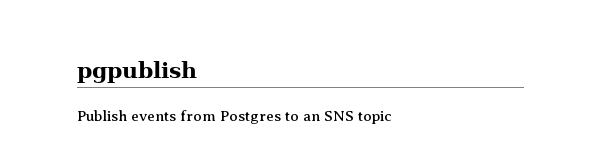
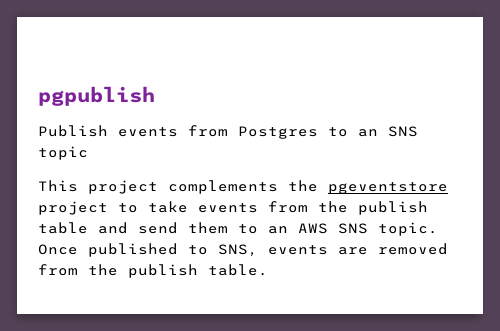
+ This project complements the pgeventstore project to take events from the publish table and send them to an AWS SNS topic. Once published to SNS, events are removed from the publish table.

